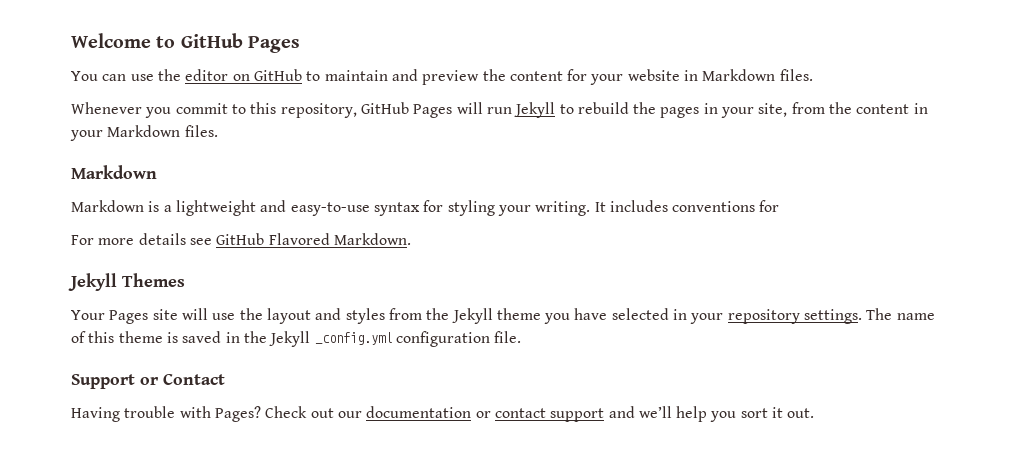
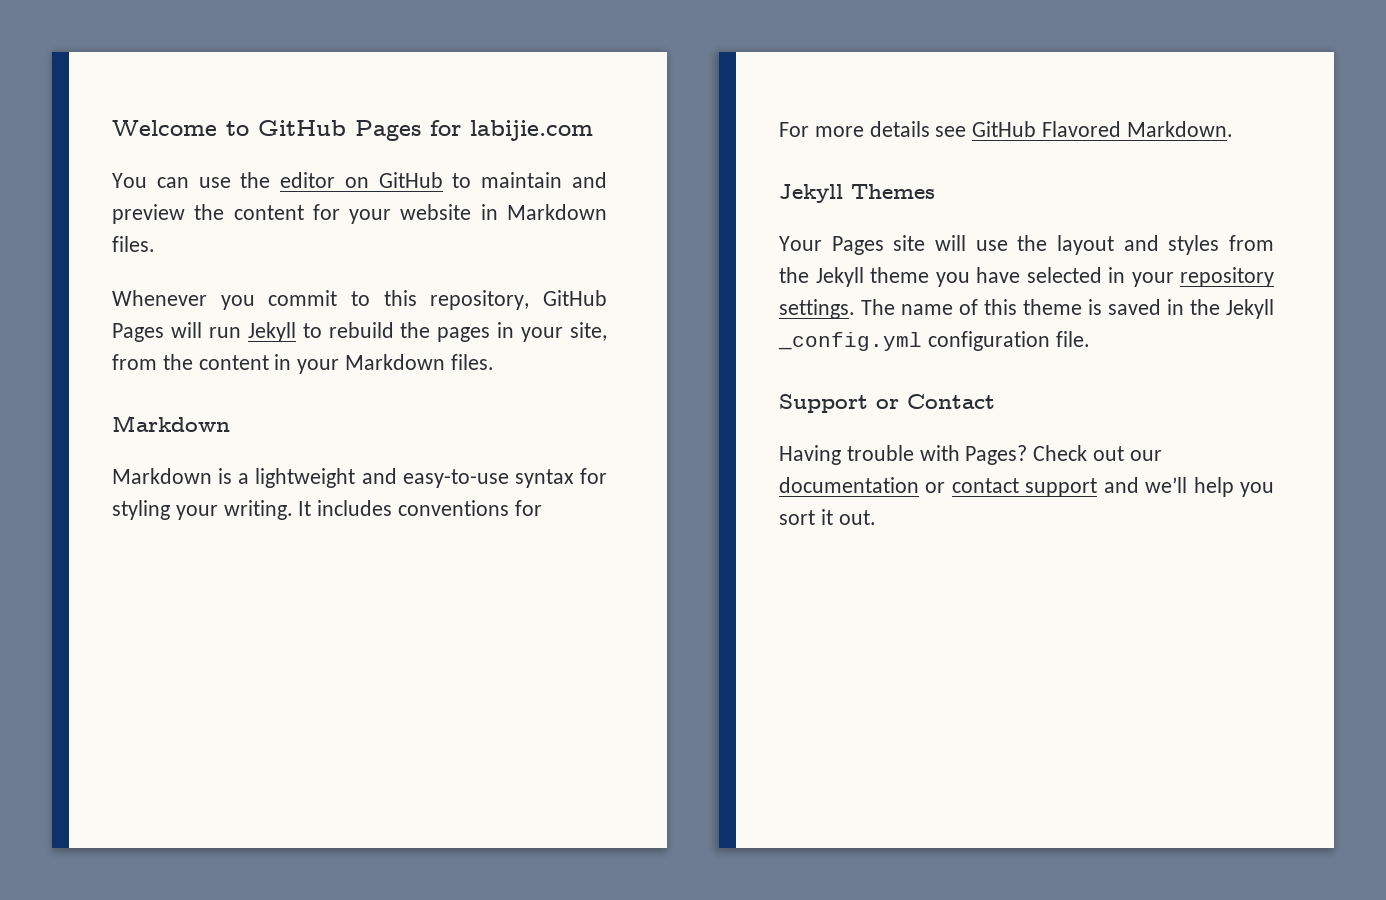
- Welcome to GitHub Pages
+ Welcome to GitHub Pages for labijie.com

